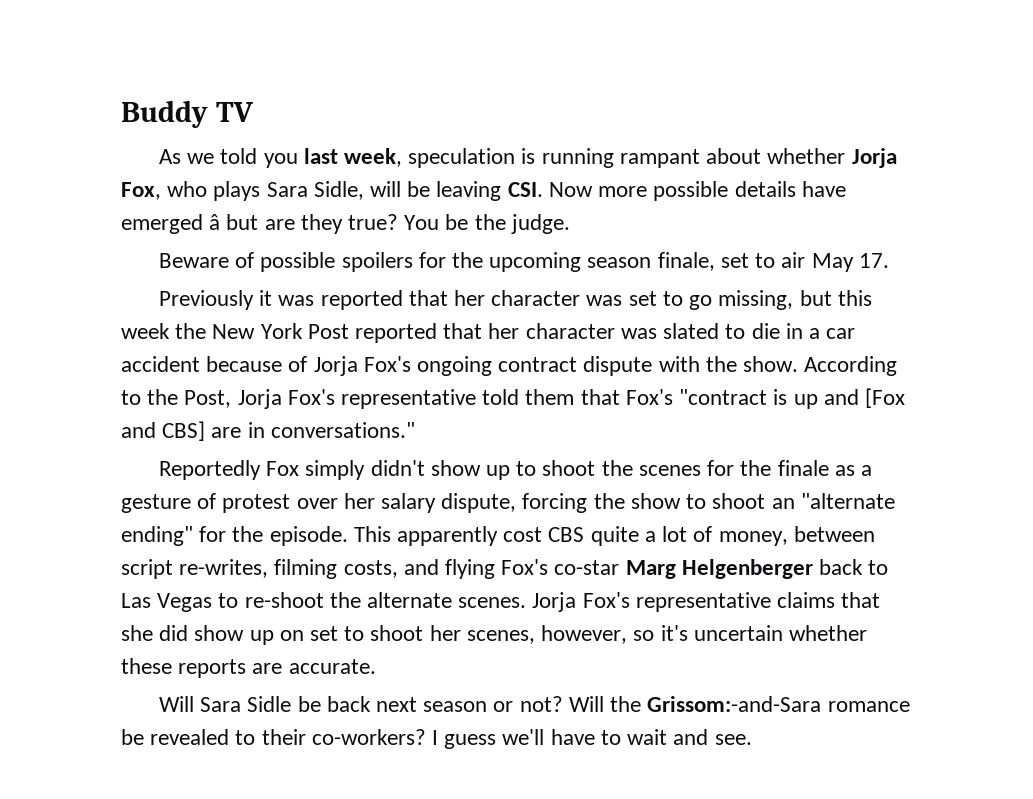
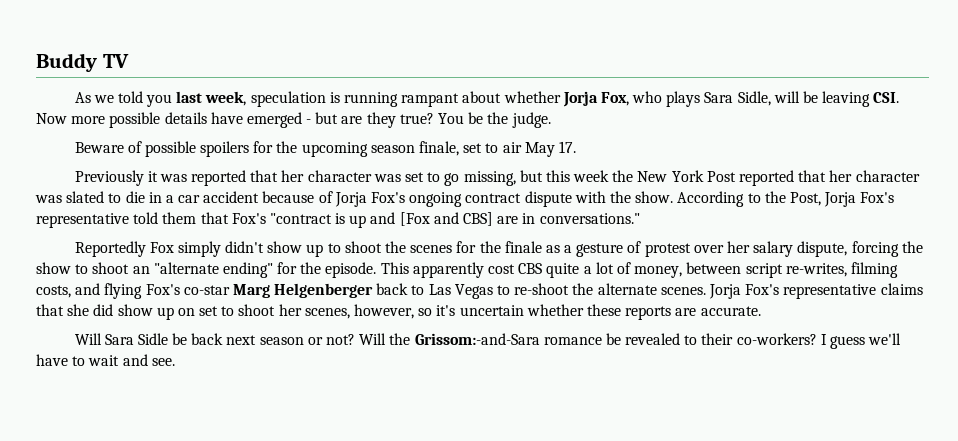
- As we told you last week, speculation is running rampant about whether Jorja Fox, who plays Sara Sidle, will be leaving CSI. Now more possible details have emerged â but are they true?
+ As we told you last week, speculation is running rampant about whether Jorja Fox, who plays Sara Sidle, will be leaving CSI. Now more possible details have emerged - but are they true?

